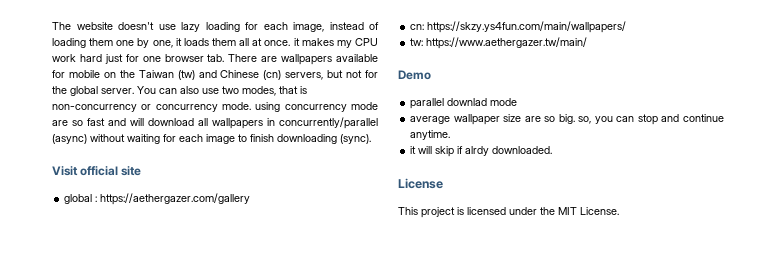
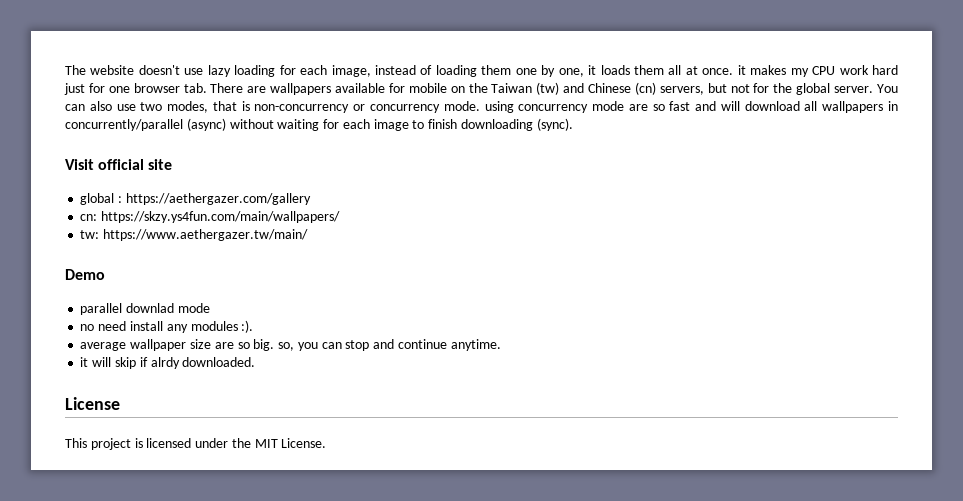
+ no need install any modules :).

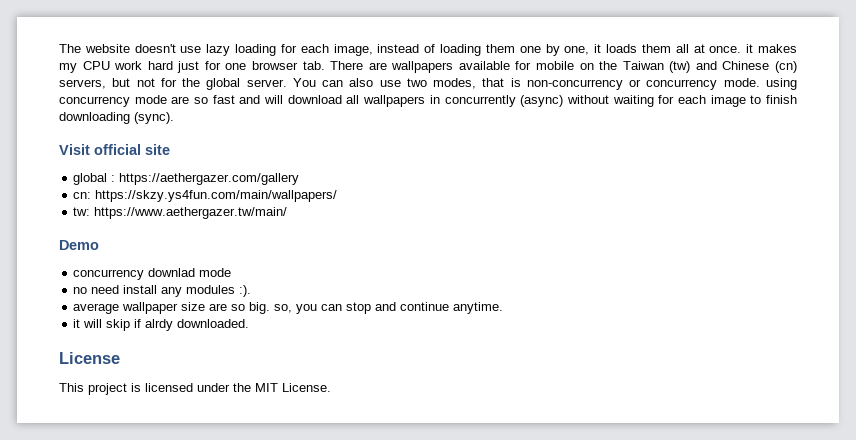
- You can also use two modes, that is non-concurrency or concurrency mode. using concurrency mode are so fast and will download all wallpapers in concurrently/parallel (async) without waiting for each image to finish downloading (sync).
+ You can also use two modes, that is non-concurrency or concurrency mode. using concurrency mode are so fast and will download all wallpapers in concurrently (async) without waiting for each image to finish downloading (sync).
- parallel downlad mode
+ concurrency downlad mode

